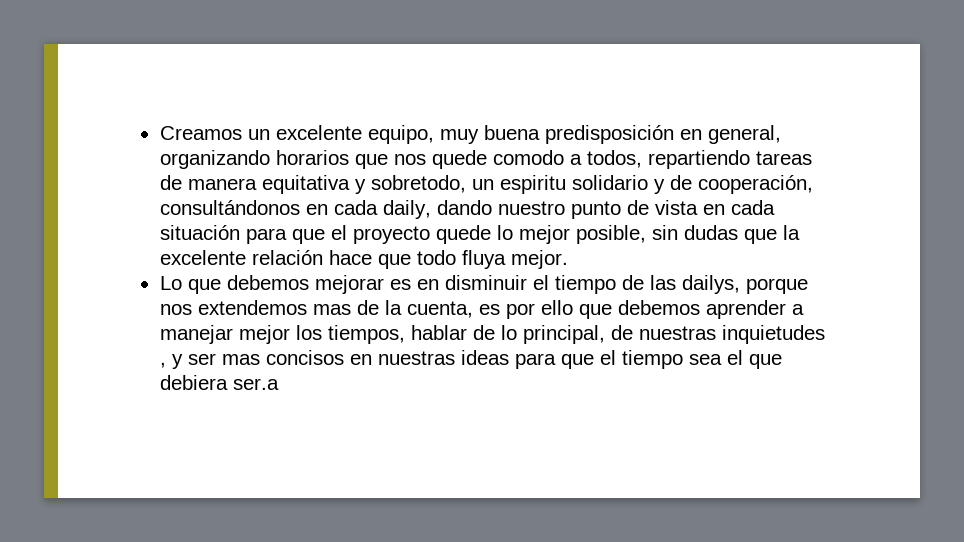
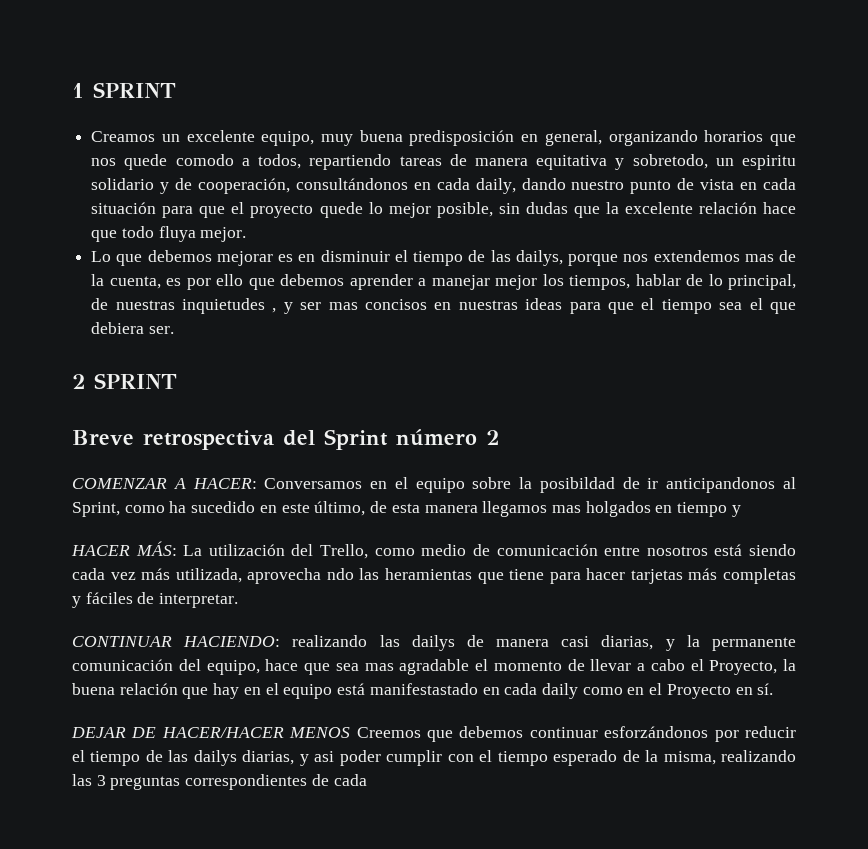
+ 1 SPRINT
- Lo que debemos mejorar es en disminuir el tiempo de las dailys, porque nos extendemos mas de la cuenta, es por ello que debemos aprender a manejar mejor los tiempos, hablar de lo principal, de nuestras inquietudes , y ser mas concisos en nuestras ideas para que el tiempo sea el que debiera ser.a
+ Lo que debemos mejorar es en disminuir el tiempo de las dailys, porque nos extendemos mas de la cuenta, es por ello que debemos aprender a manejar mejor los tiempos, hablar de lo principal, de nuestras inquietudes , y ser mas concisos en nuestras ideas para que el tiempo sea el que debiera ser.
+ 2 SPRINT
+ Breve retrospectiva del Sprint número 2
+ COMENZAR A HACER: Conversamos en el equipo sobre la posibildad de ir anticipandonos al Sprint, como ha sucedido en este último, de esta manera llegamos mas holgados en tiempo y
+ HACER MÁS: La utilización del Trello, como medio de comunicación entre nosotros está siendo cada vez más utilizada, aprovecha ndo las heramientas que tiene para hacer tarjetas más completas y fáciles de interpretar.
+ CONTINUAR HACIENDO: realizando las dailys de manera casi diarias, y la permanente comunicación del equipo, hace que sea mas agradable el momento de llevar a cabo el Proyecto, la buena relación que hay en el equipo está manifestastado en cada daily como en el Proyecto en sí.
+ DEJAR DE HACER/HACER MENOS Creemos que debemos continuar esforzándonos por reducir el tiempo de las dailys diarias, y asi poder cumplir con el tiempo esperado de la misma, realizando las 3 preguntas correspondientes de cada

